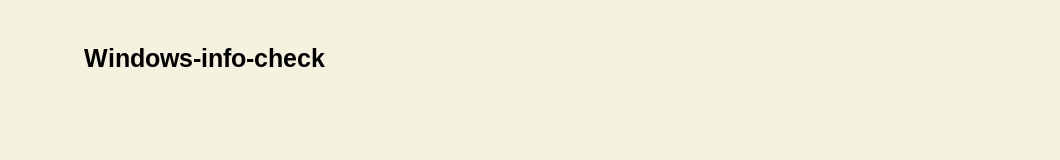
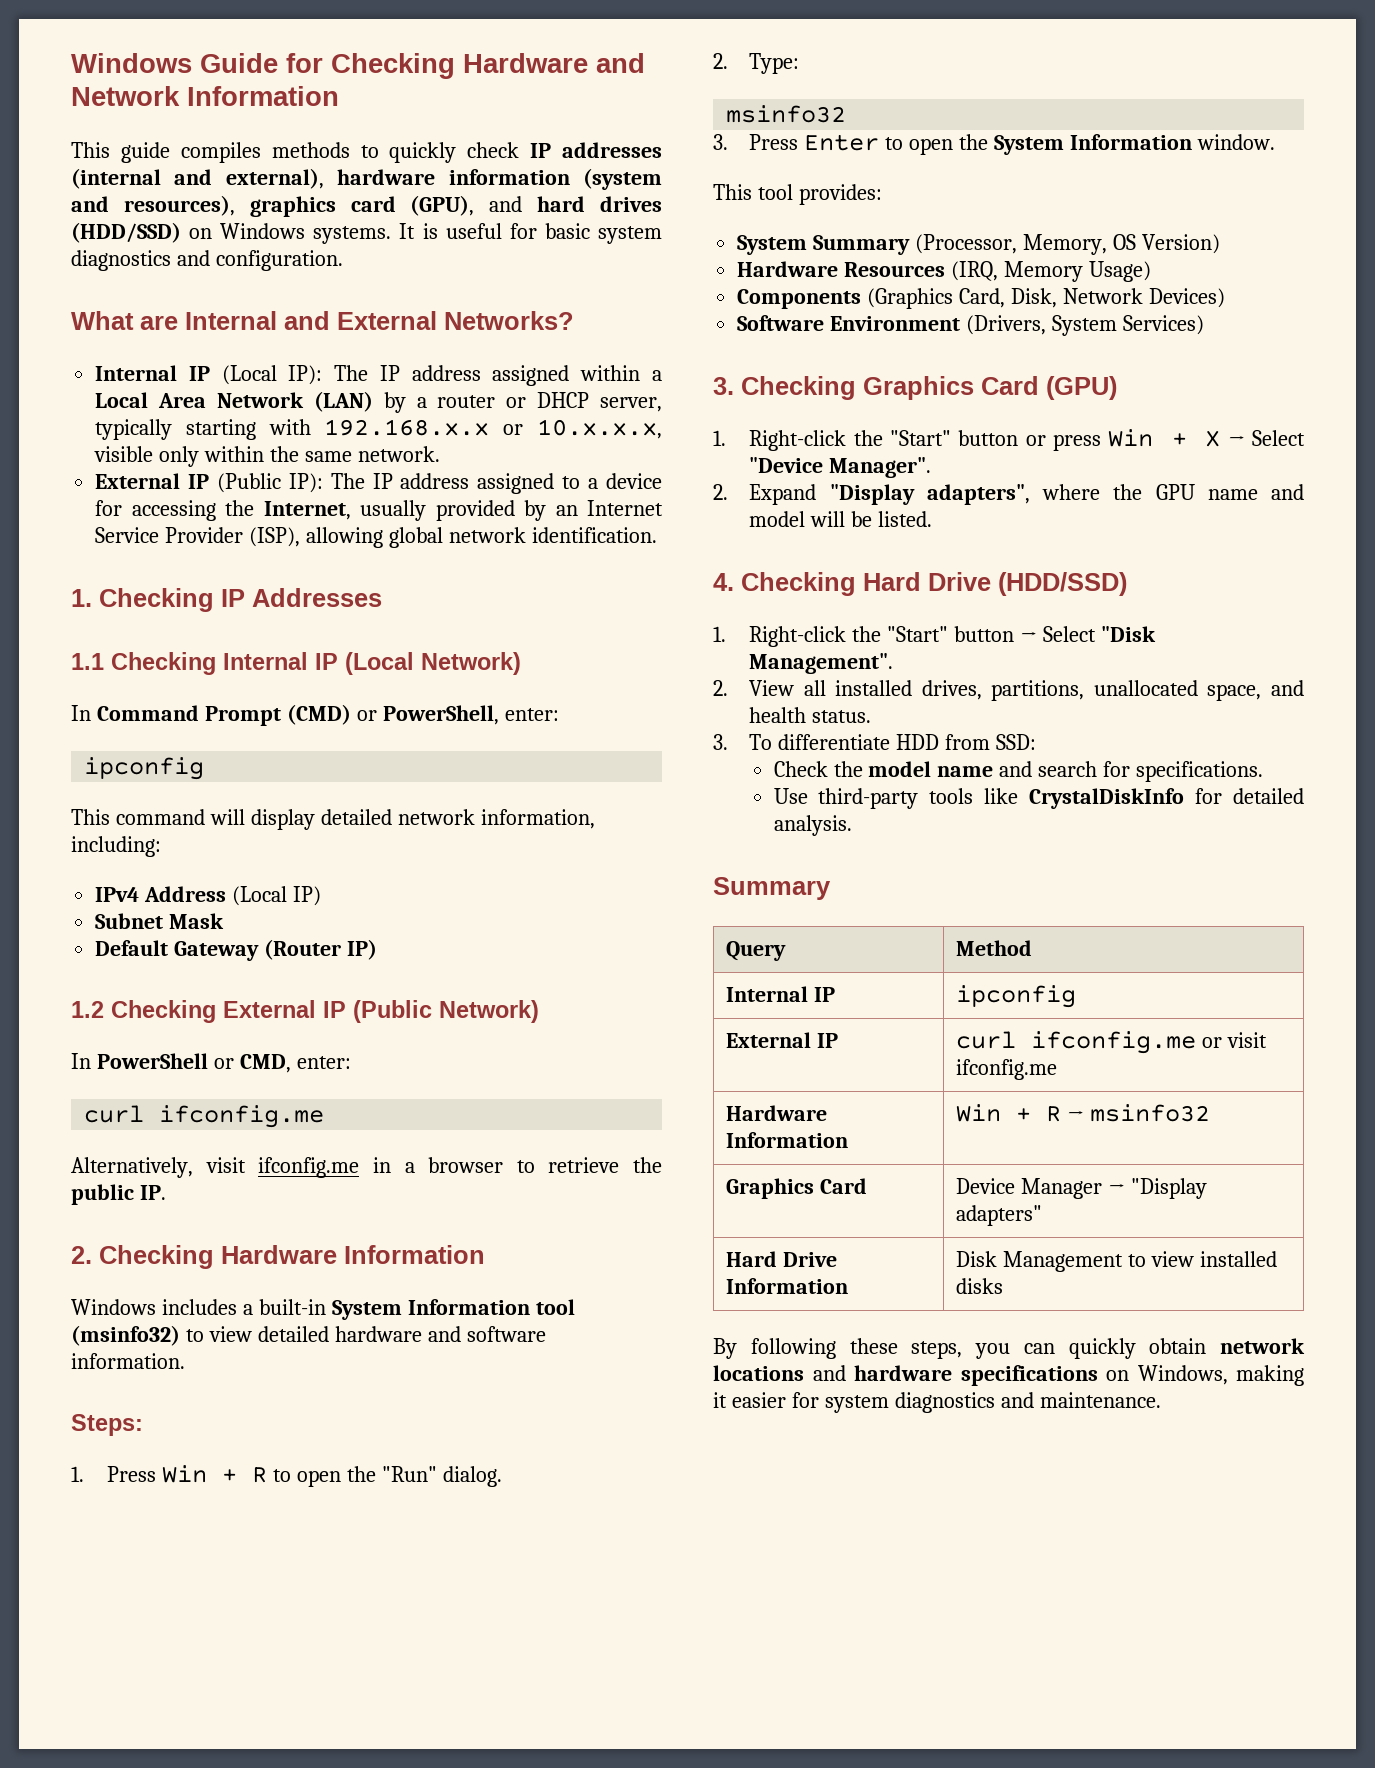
- Windows-info-check
+ Windows Guide for Checking Hardware and Network Information
+ This guide compiles methods to quickly check IP addresses (internal and external), hardware information (system and resources), graphics card (GPU), and hard drives (HDD/SSD) on Windows systems. It is useful for basic system diagnostics and configuration.
+ What are Internal and External Networks?
+ Internal IP (Local IP): The IP address assigned within a Local Area Network (LAN) by a router or DHCP server, typically starting with 192.168.x.x or 10.x.x.x, visible only within the same network.
+ External IP (Public IP): The IP address assigned to a device for accessing the Internet, usually provided by an Internet Service Provider (ISP), allowing global network identification.
+ 1. Checking IP Addresses
+ 1.1 Checking Internal IP (Local Network)
+ In Command Prompt (CMD) or PowerShell, enter:
+ ipconfig
+ This command will display detailed network information, including:
+ IPv4 Address (Local IP)
+ Subnet Mask
+ Default Gateway (Router IP)
+ 1.2 Checking External IP (Public Network)
+ In PowerShell or CMD, enter:
+ curl ifconfig.me
+ Alternatively, visit ifconfig.me in a browser to retrieve the public IP.
+ 2. Checking Hardware Information
+ Windows includes a built-in System Information tool (msinfo32) to view detailed hardware and software information.
+ Steps:
+ 1. Press Win + R to open the "Run" dialog.
+ 2. Type:
+ msinfo32
+ 3. Press Enter to open the System Information window.
+ This tool provides:
+ System Summary (Processor, Memory, OS Version)
+ Hardware Resources (IRQ, Memory Usage)
+ Components (Graphics Card, Disk, Network Devices)
+ Software Environment (Drivers, System Services)
+ 3. Checking Graphics Card (GPU)
+ 1. Right-click the "Start" button or press Win + X → Select "Device Manager".
+ 2. Expand "Display adapters", where the GPU name and model will be listed.
+ 4. Checking Hard Drive (HDD/SSD)
+ 1. Right-click the "Start" button → Select "Disk Management".
+ 2. View all installed drives, partitions, unallocated space, and health status.
+ 3. To differentiate HDD from SSD:
+ Check the model name and search for specifications.
+ Use third-party tools like CrystalDiskInfo for detailed analysis.
+ Summary
+ Query | Method
+ Internal IP | ipconfig
+ External IP | curl ifconfig.me or visit ifconfig.me
+ Hardware Information | Win + R → msinfo32
+ Graphics Card | Device Manager → "Display adapters"
+ Hard Drive Information | Disk Management to view installed disks
+ By following these steps, you can quickly obtain network locations and hardware specifications on Windows, making it easier for system diagnostics and maintenance.

